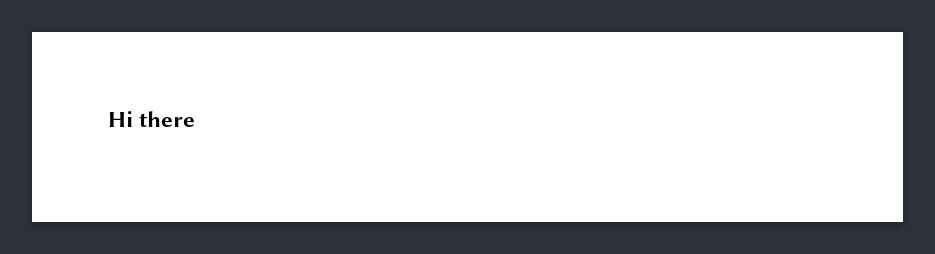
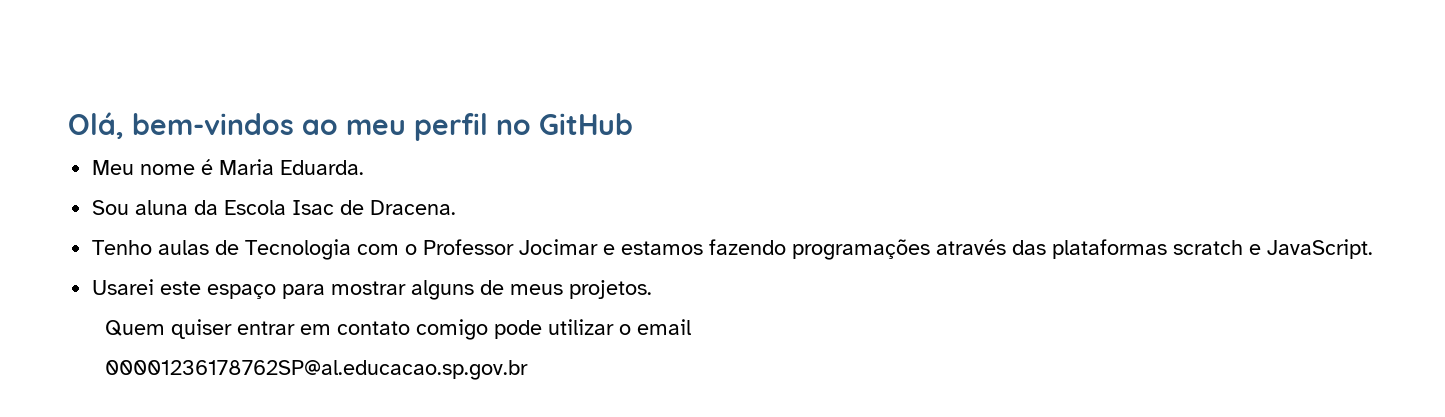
- Hi there
+ Olá, bem-vindos ao meu perfil no GitHub
+ Meu nome é Maria Eduarda.
+ Sou aluna da Escola Isac de Dracena.
+ Tenho aulas de Tecnologia com o Professor Jocimar e estamos fazendo programações através das plataformas scratch e JavaScript.
+ Usarei este espaço para mostrar alguns de meus projetos.
+ Quem quiser entrar em contato comigo pode utilizar o email
+ 00001236178762SP@al.educacao.sp.gov.br

